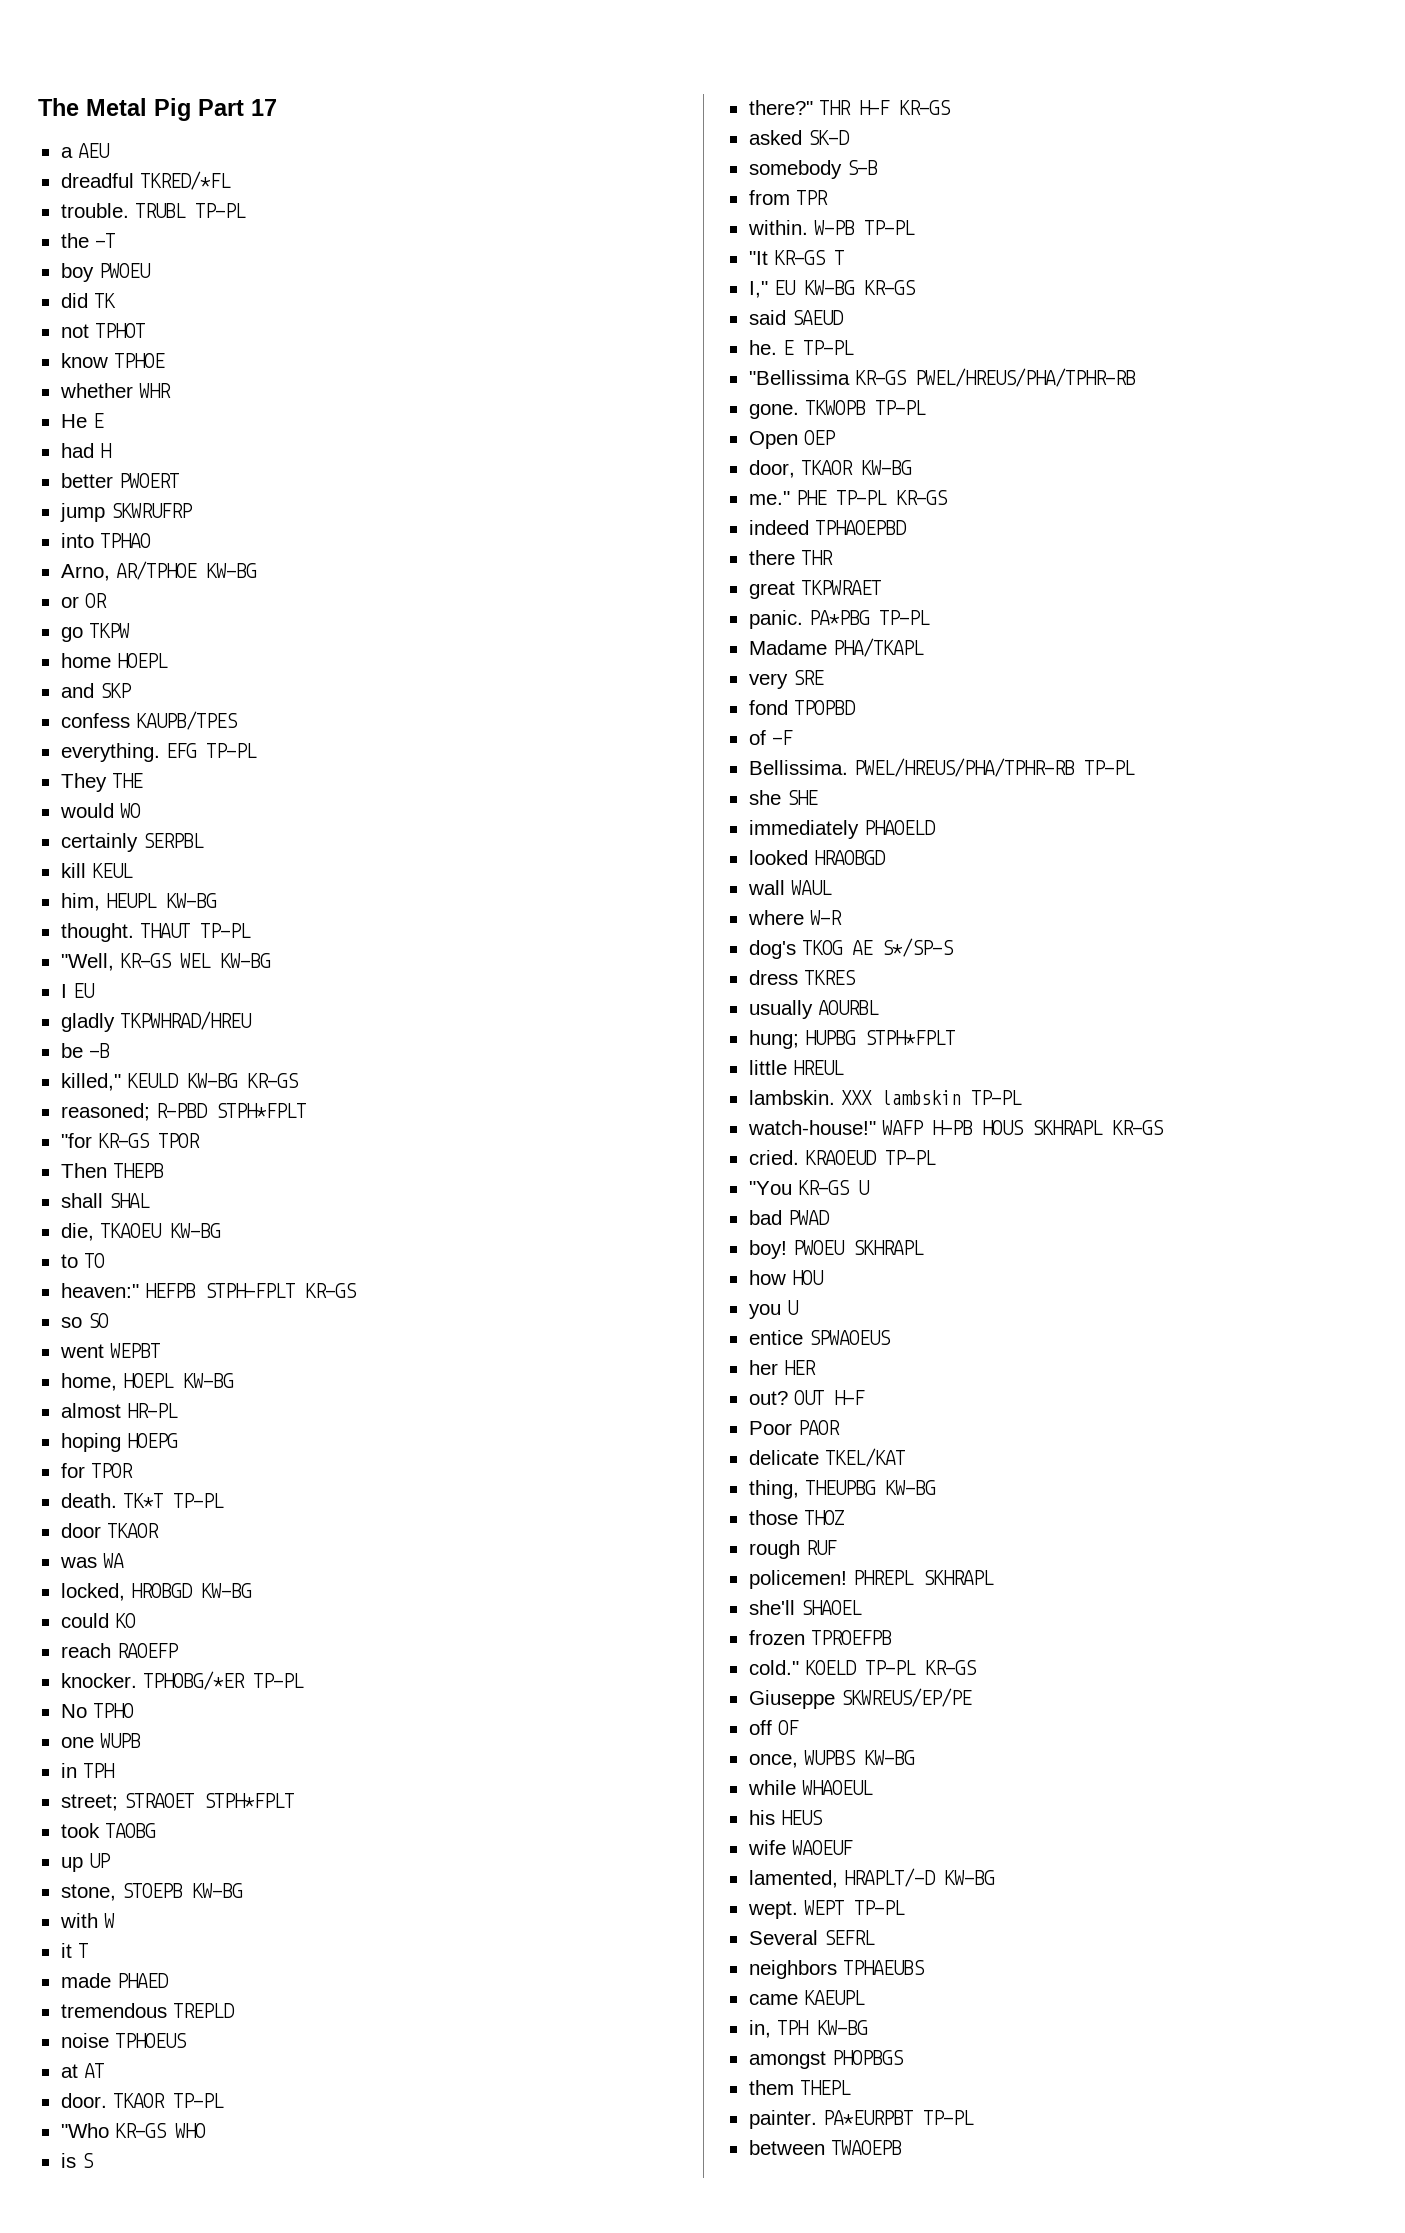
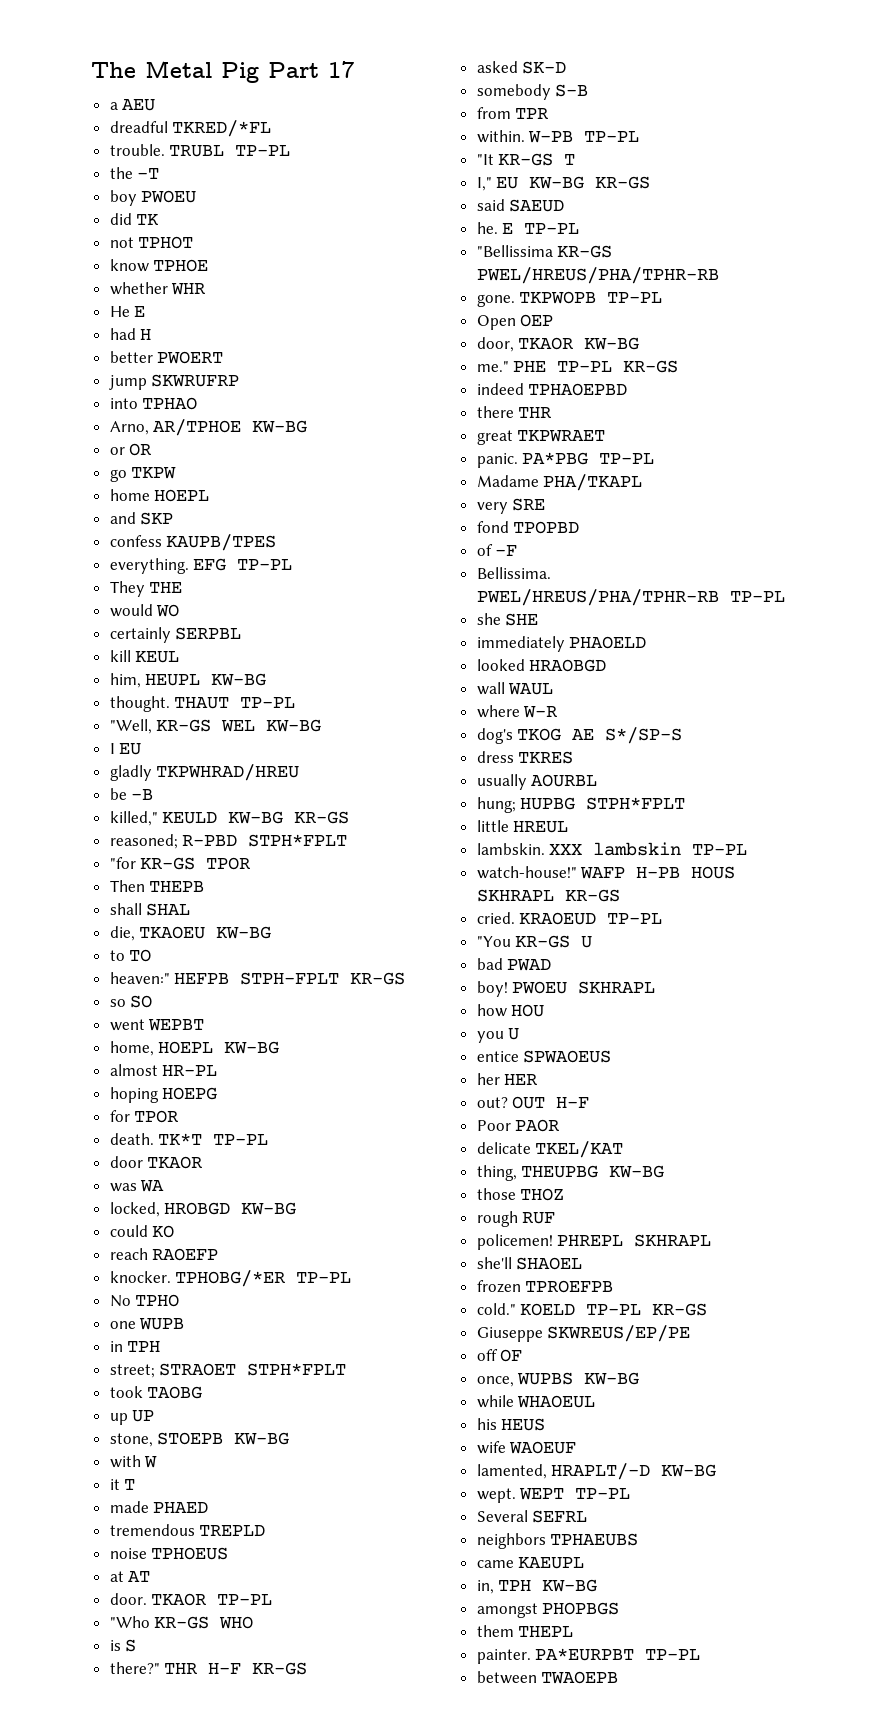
- TKWOPB TP-PL
+ TKPWOPB TP-PL

